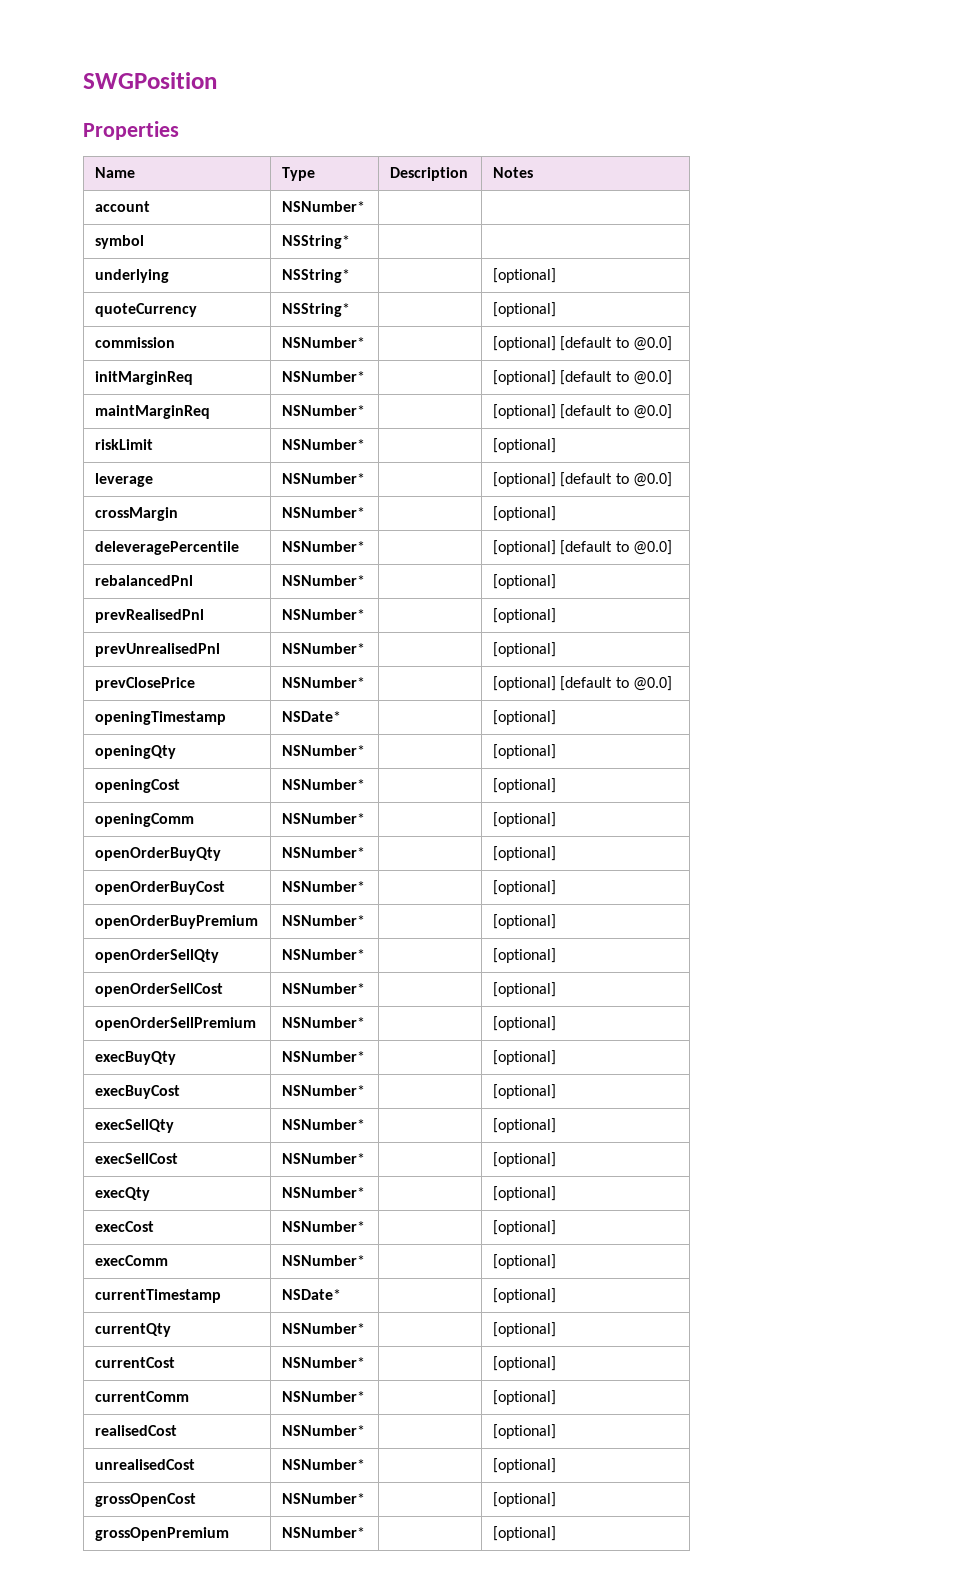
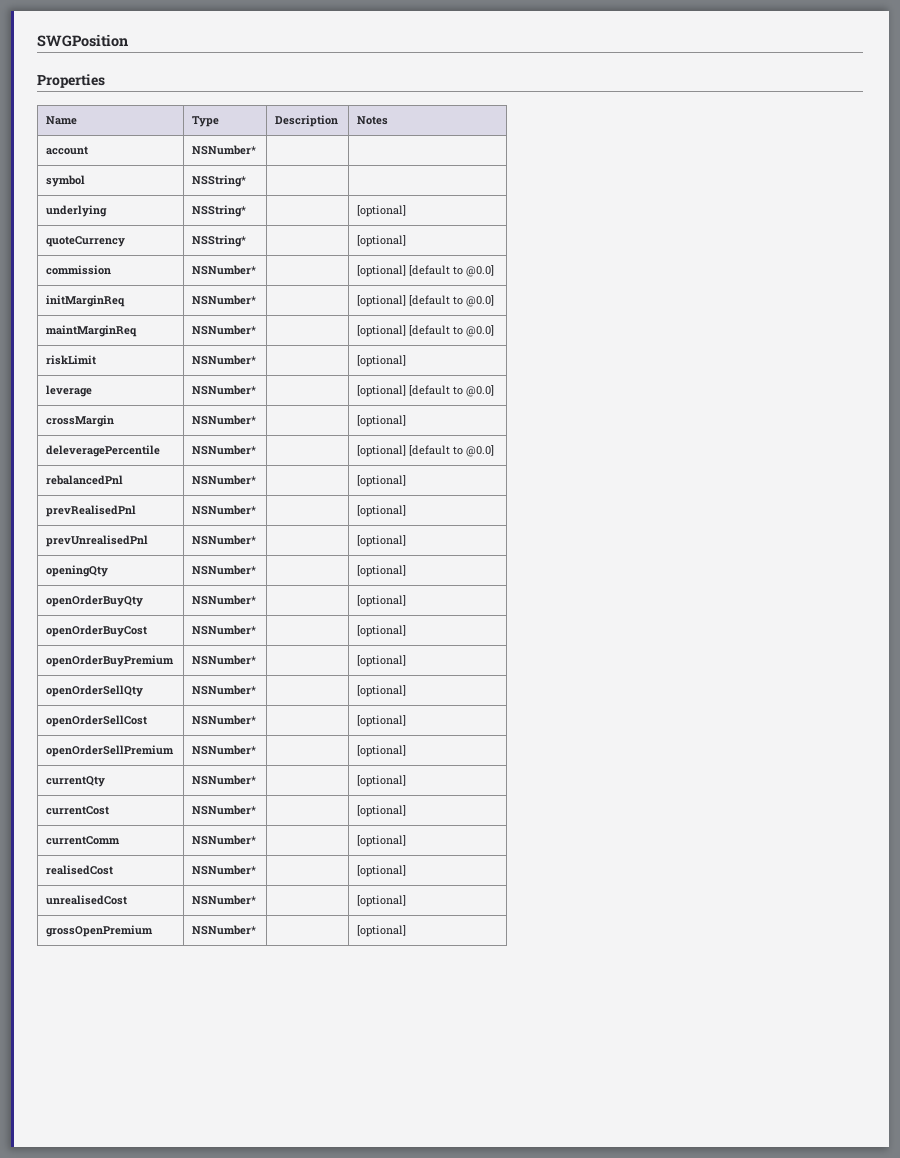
- prevClosePrice | NSNumber* | | [optional] [default to @0.0]
- openingTimestamp | NSDate* | | [optional]
  openingQty | NSNumber* | | [optional]
- openingCost | NSNumber* | | [optional]
- openingComm | NSNumber* | | [optional]
- execBuyQty | NSNumber* | | [optional]
- execBuyCost | NSNumber* | | [optional]
- execSellQty | NSNumber* | | [optional]
- execSellCost | NSNumber* | | [optional]
- execQty | NSNumber* | | [optional]
- execCost | NSNumber* | | [optional]
- execComm | NSNumber* | | [optional]
- currentTimestamp | NSDate* | | [optional]
- grossOpenCost | NSNumber* | | [optional]

